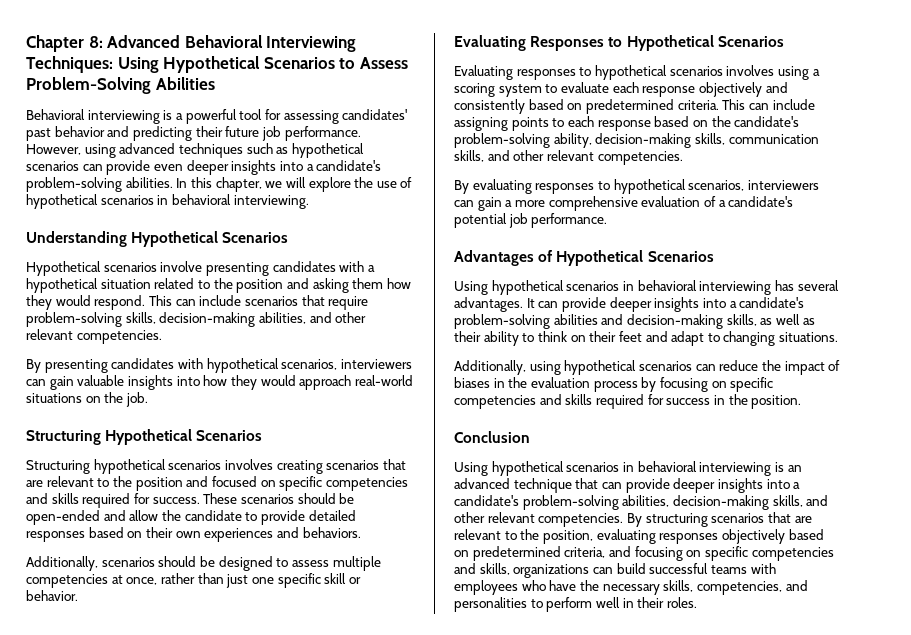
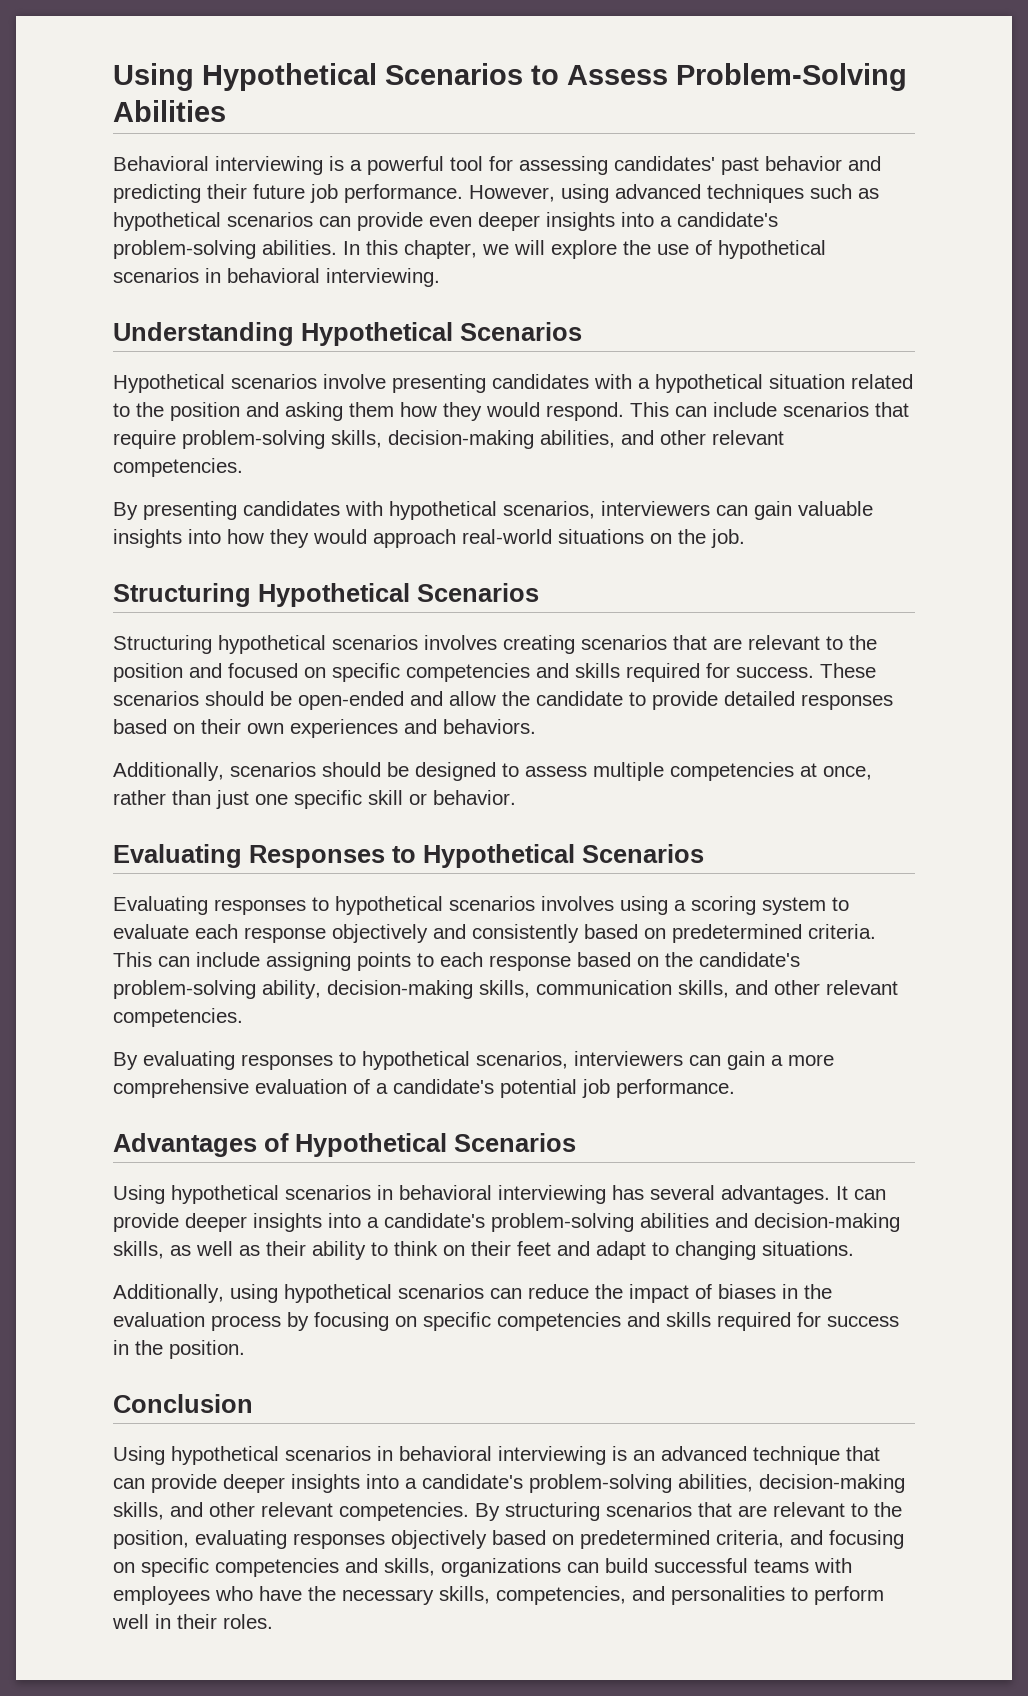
- Chapter 8: Advanced Behavioral Interviewing Techniques: Using Hypothetical Scenarios to Assess Problem-Solving Abilities
+ Using Hypothetical Scenarios to Assess Problem-Solving Abilities

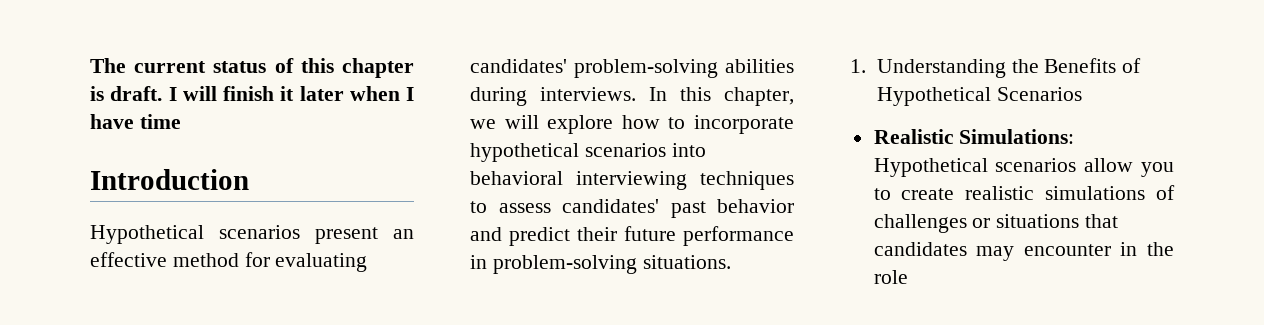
- Using Hypothetical Scenarios to Assess Problem-Solving Abilities
- Behavioral interviewing is a powerful tool for assessing candidates' past behavior and predicting their future job performance. However, using advanced techniques such as hypothetical scenarios can provide even deeper insights into a candidate's problem-solving abilities.
+ The current status of this chapter is draft. I will finish it later when I have time
+ Introduction
+ Hypothetical scenarios present an effective method for evaluating candidates' problem-solving abilities during interviews.
- In this chapter, we will explore the use of hypothetical scenarios in behavioral interviewing.
- Understanding Hypothetical Scenarios
- Hypothetical scenarios involve presenting candidates with a hypothetical situation related to the position and asking them how they would respond. This can include scenarios that require problem-solving skills, decision-making abilities, and other relevant competencies.
- By presenting candidates with hypothetical scenarios, interviewers can gain valuable insights into how they would approach real-world situations on the job.
- Structuring Hypothetical Scenarios
- Structuring hypothetical scenarios involves creating scenarios that are relevant to the position and focused on specific competencies and skills required for success. These scenarios should be open-ended and allow the candidate to provide detailed responses based on their own experiences and behaviors.
- Additionally, scenarios should be designed to assess multiple competencies at once, rather than just one specific skill or behavior.
- Evaluating Responses to Hypothetical Scenarios
- Evaluating responses to hypothetical scenarios involves using a scoring system to evaluate each response objectively and consistently based on predetermined criteria. This can include assigning points to each response based on the candidate's problem-solving ability, decision-making skills, communication skills, and other relevant competencies.
- By evaluating responses to hypothetical scenarios, interviewers can gain a more comprehensive evaluation of a candidate's potential job performance.
- Advantages of Hypothetical Scenarios
- Using hypothetical scenarios in behavioral interviewing has several advantages. It can provide deeper insights into a candidate's problem-solving abilities and decision-making skills, as well as their ability to think on their feet and adapt to changing situations.
- Additionally, using hypothetical scenarios can reduce the impact of biases in the evaluation process by focusing on specific competencies and skills required for success in the position.
- Conclusion
- Using hypothetical scenarios in behavioral interviewing is an advanced technique that can provide deeper insights into a candidate's problem-solving abilities, decision-making skills, and other relevant competencies. By structuring scenarios that are relevant to the position, evaluating responses objectively based on predetermined criteria, and focusing on specific competencies and skills, organizations can build successful teams with employees who have the necessary skills, competencies, and personalities to perform well in their roles.
+ In this chapter, we will explore how to incorporate hypothetical scenarios into behavioral interviewing techniques to assess candidates' past behavior and predict their future performance in problem-solving situations.
+ 1. Understanding the Benefits of Hypothetical Scenarios
+ Realistic Simulations: Hypothetical scenarios allow you to create realistic simulations of challenges or situations that candidates may encounter in the role

